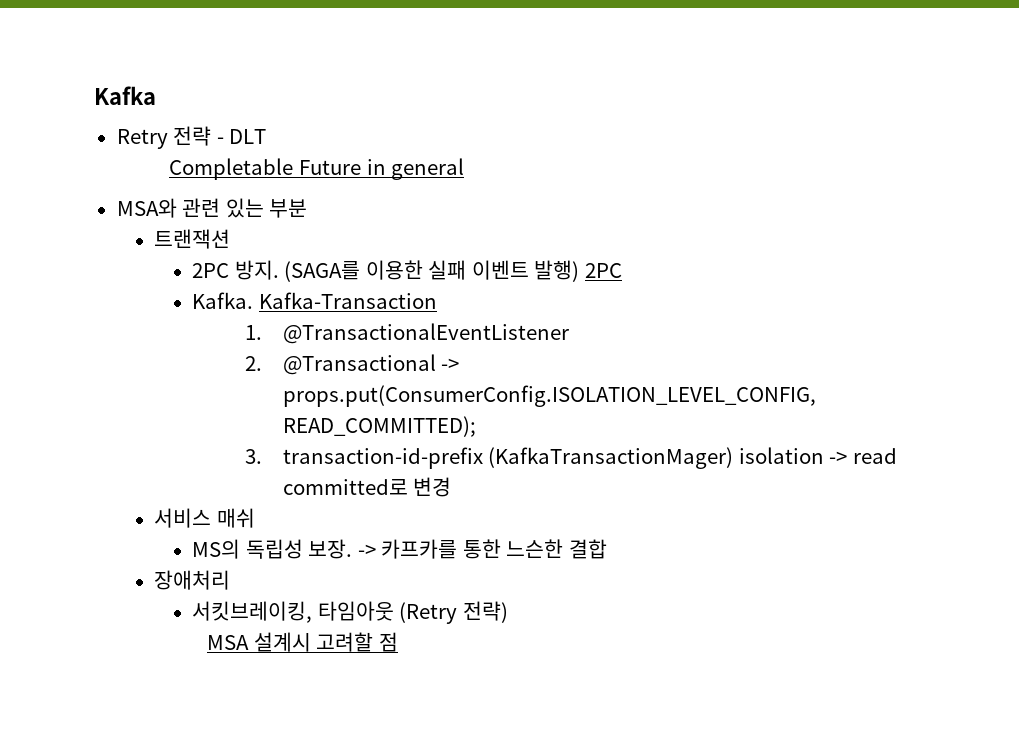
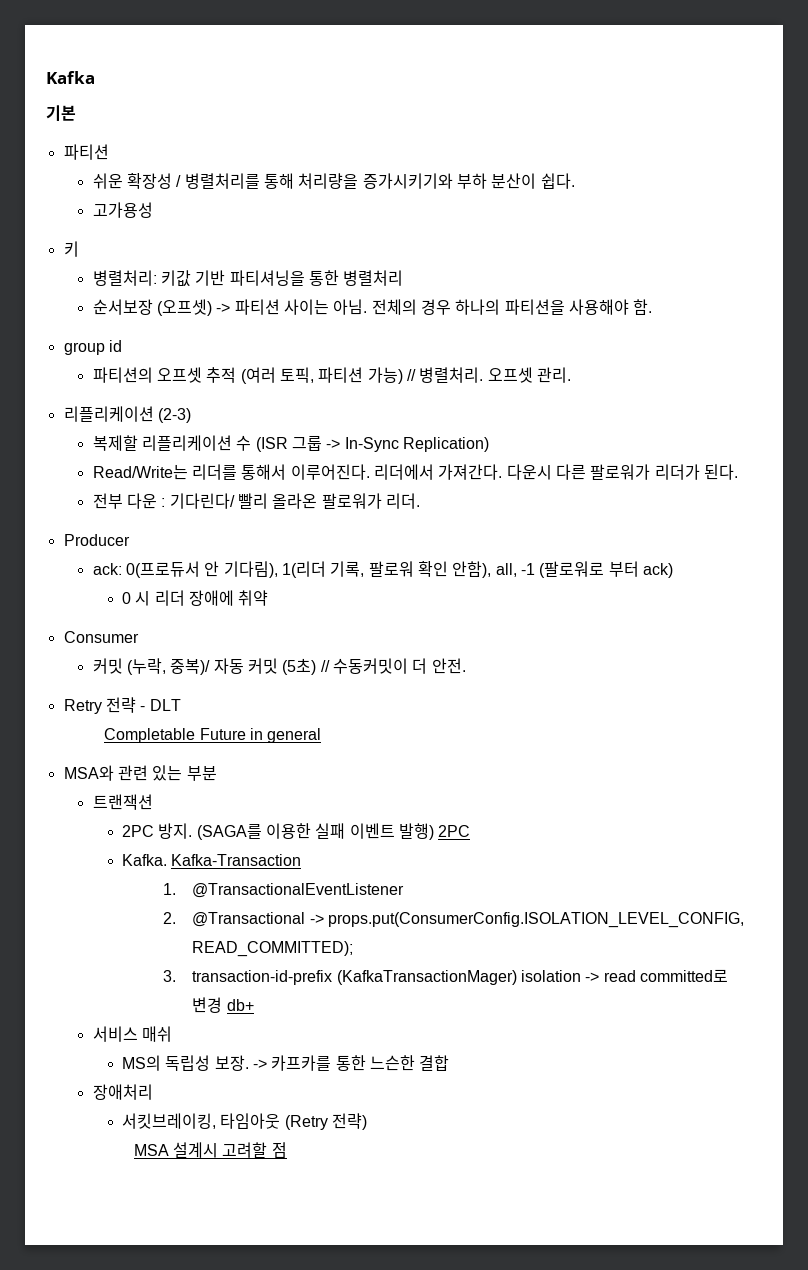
+ 기본
+ 파티션
+ 쉬운 확장성 / 병렬처리를 통해 처리량을 증가시키기와 부하 분산이 쉽다.
+ 고가용성
+ 키
+ 병렬처리: 키값 기반 파티셔닝을 통한 병렬처리
+ 순서보장 (오프셋) -> 파티션 사이는 아님. 전체의 경우 하나의 파티션을 사용해야 함.
+ group id
+ 파티션의 오프셋 추적 (여러 토픽, 파티션 가능) // 병렬처리. 오프셋 관리.
+ 리플리케이션 (2-3)
+ 복제할 리플리케이션 수 (ISR 그룹 -> In-Sync Replication)
+ Read/Write는 리더를 통해서 이루어진다. 리더에서 가져간다. 다운시 다른 팔로워가 리더가 된다.
+ 전부 다운 : 기다린다/ 빨리 올라온 팔로워가 리더.
+ Producer
+ ack: 0(프로듀서 안 기다림), 1(리더 기록, 팔로워 확인 안함), all, -1 (팔로워로 부터 ack)
+ 0 시 리더 장애에 취약
+ Consumer
+ 커밋 (누락, 중복)/ 자동 커밋 (5초) // 수동커밋이 더 안전.
- 3. transaction-id-prefix (KafkaTransactionMager) isolation -> read committed로 변경
+ 3. transaction-id-prefix (KafkaTransactionMager) isolation -> read committed로 변경 db+

